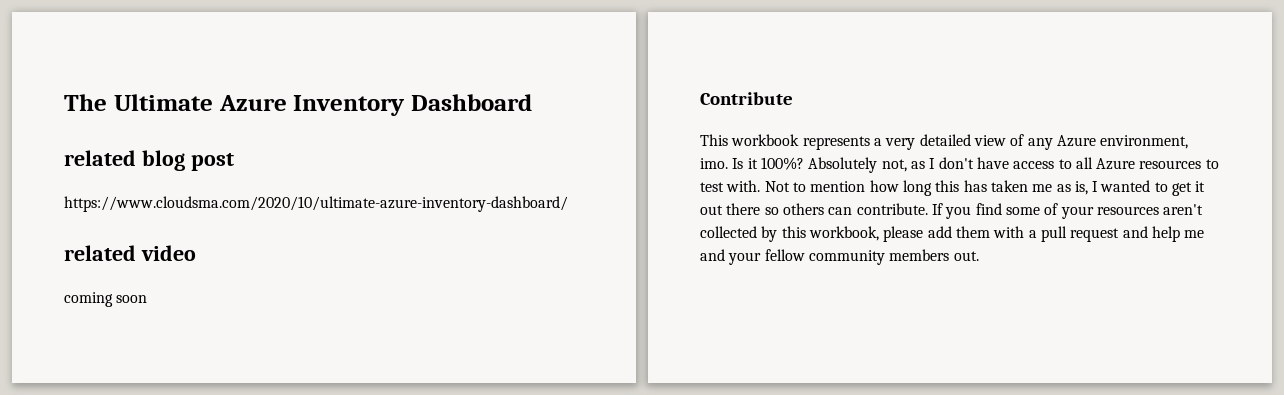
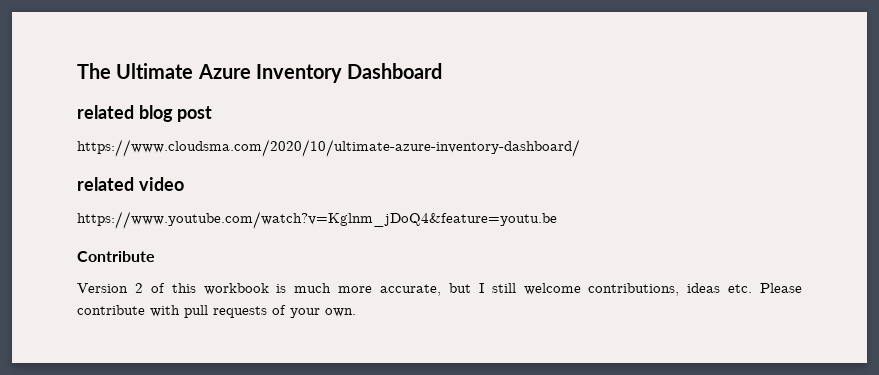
- coming soon
+ https://www.youtube.com/watch?v=Kglnm_jDoQ4&feature=youtu.be
- This workbook represents a very detailed view of any Azure environment, imo. Is it 100%? Absolutely not, as I don't have access to all Azure resources to test with. Not to mention how long this has taken me as is, I wanted to get it out there so others can contribute. If you find some of your resources aren't collected by this workbook, please add them with a pull request and help me and your fellow community members out.
+ Version 2 of this workbook is much more accurate, but I still welcome contributions, ideas etc. Please contribute with pull requests of your own.

